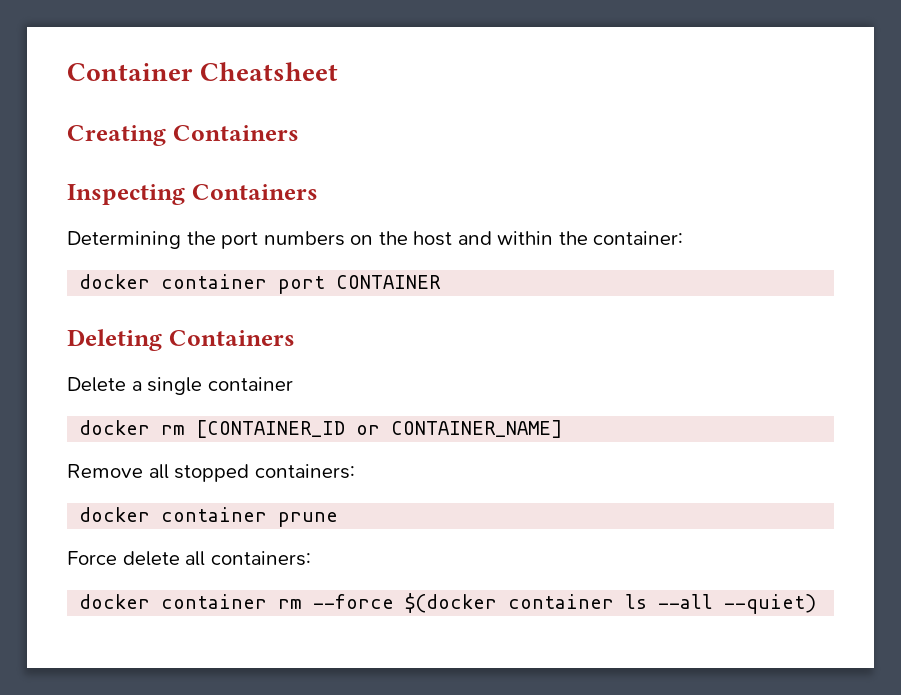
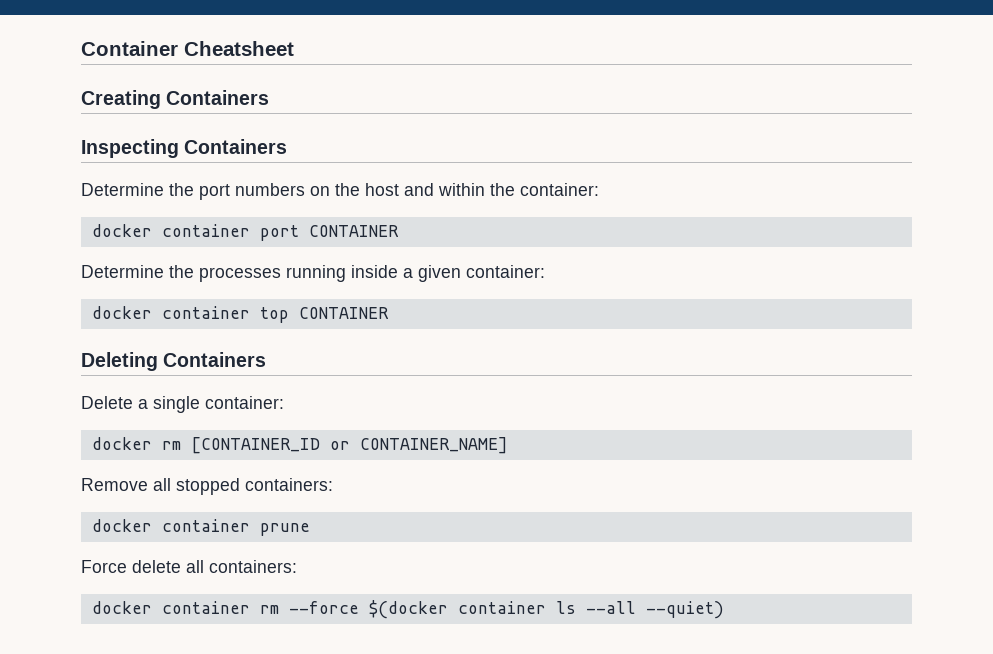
- Determining the port numbers on the host and within the container:
+ Determine the port numbers on the host and within the container:
+ Determine the processes running inside a given container:
+ docker container top CONTAINER
- Delete a single container
+ Delete a single container:

